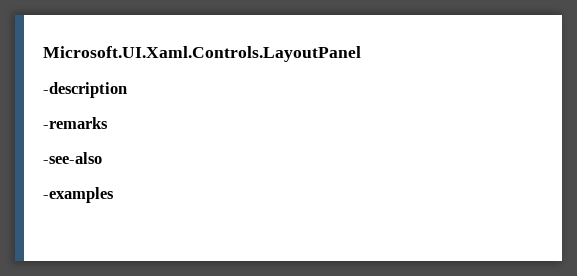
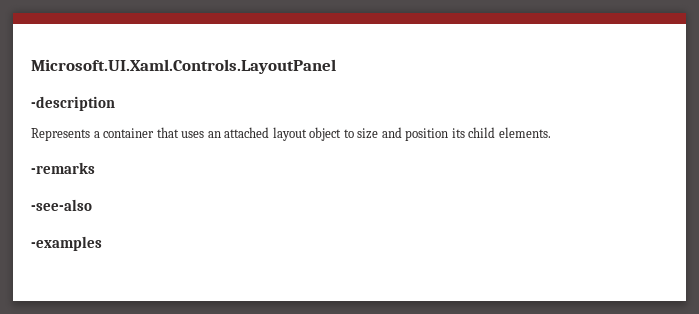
+ Represents a container that uses an attached layout object to size and position its child elements.

